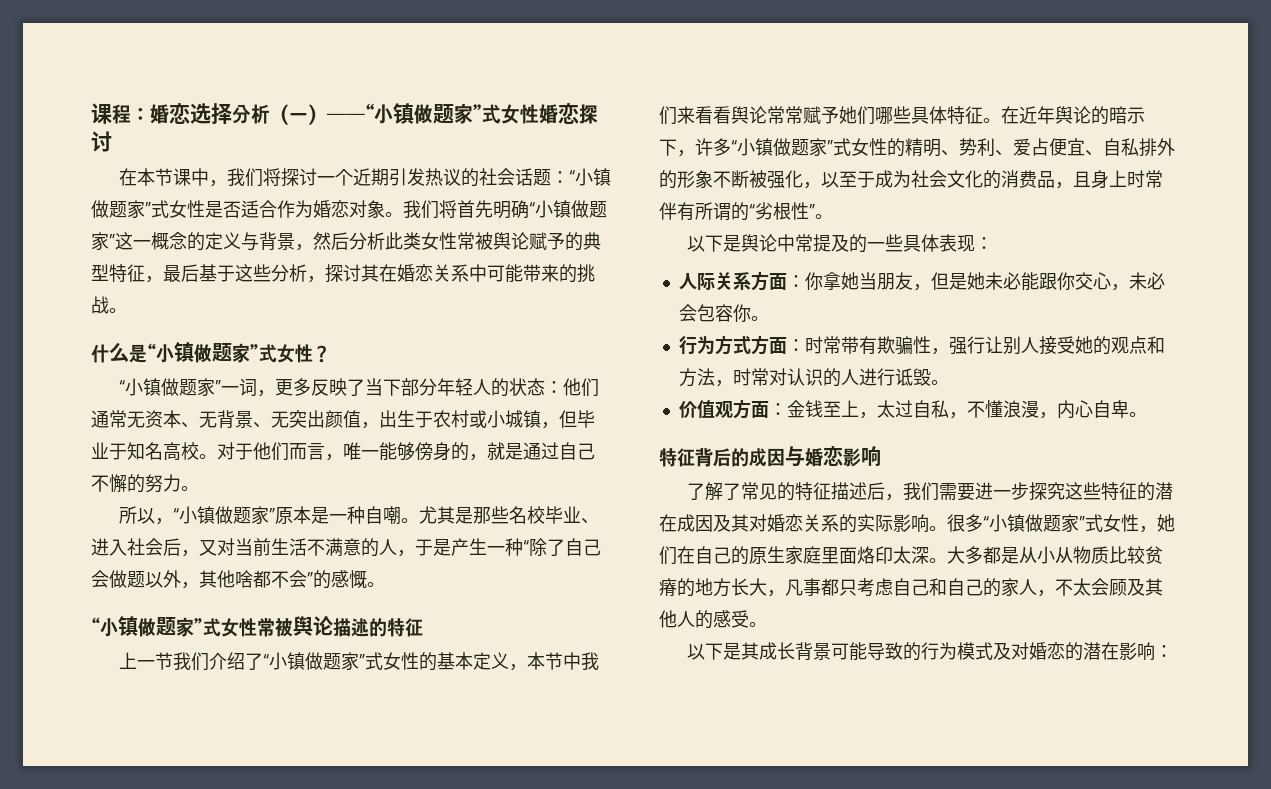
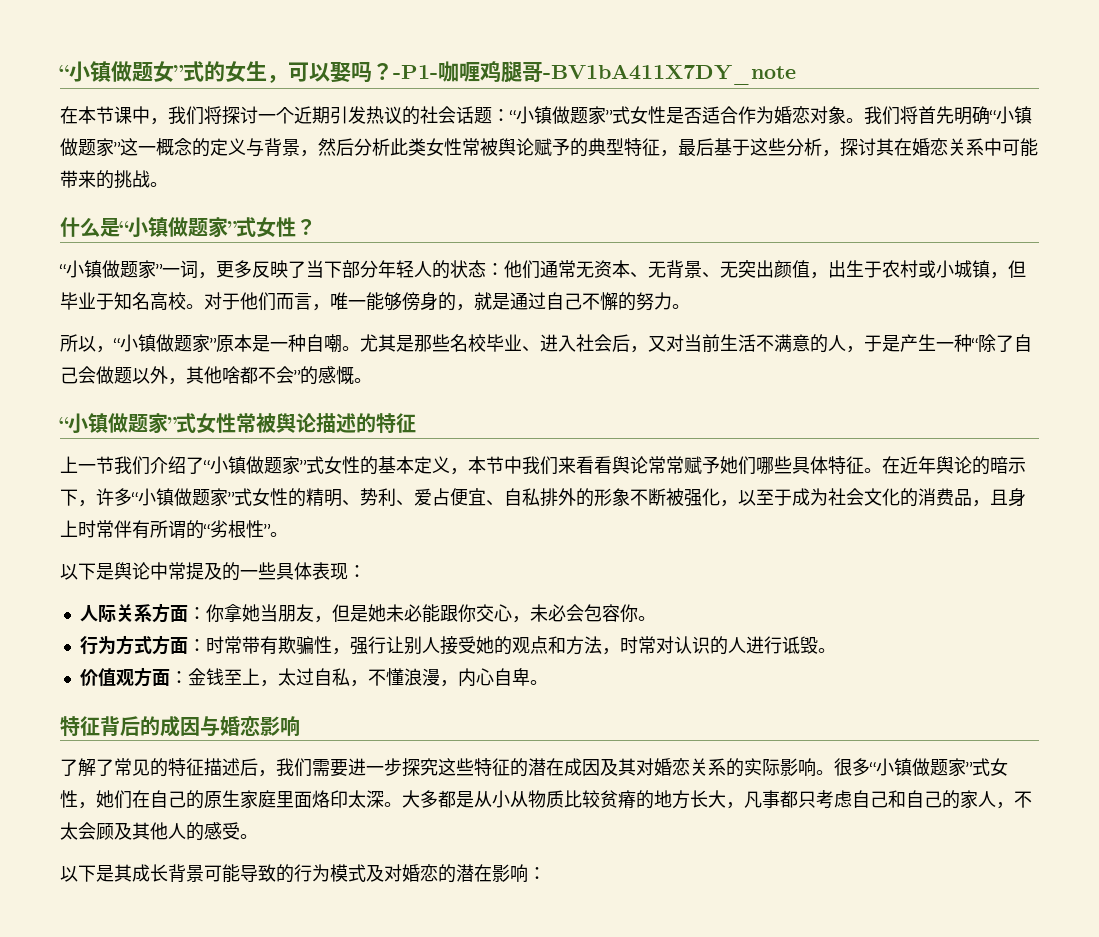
- 课程：婚恋选择分析（一）——“小镇做题家”式女性婚恋探讨
+ “小镇做题女”式的女生，可以娶吗？-P1-咖喱鸡腿哥-BV1bA411X7DY_note

